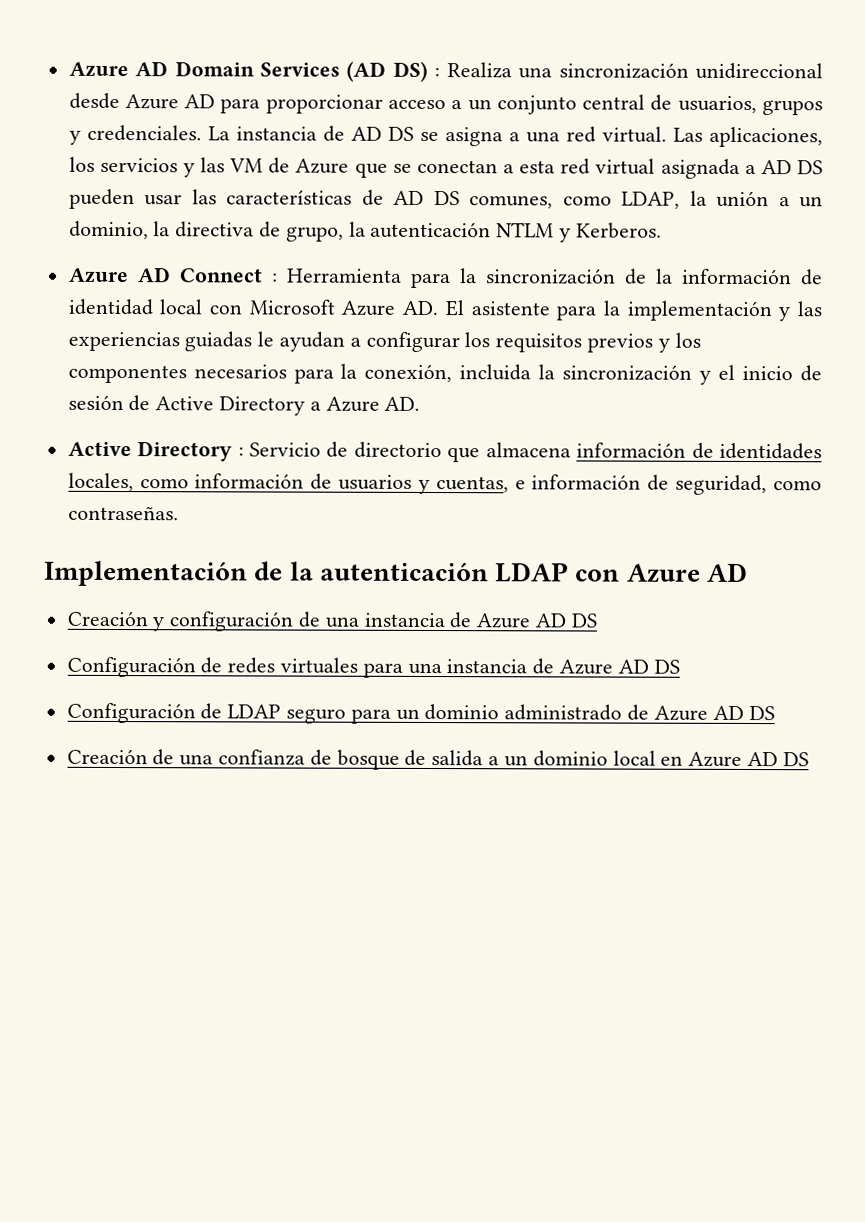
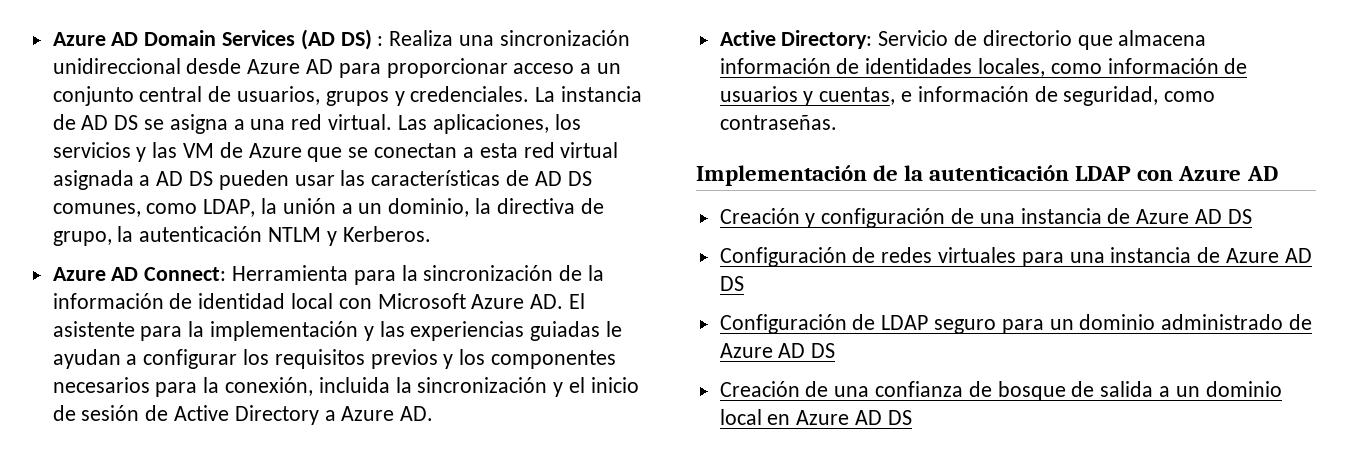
- Azure AD Connect : Herramienta para la sincronización de la información de identidad local con Microsoft Azure AD. El asistente para la implementación y las experiencias guiadas le ayudan a configurar los requisitos previos y los componentes necesarios para la conexión, incluida la sincronización y el inicio de sesión de Active Directory a Azure AD.
+ Azure AD Connect: Herramienta para la sincronización de la información de identidad local con Microsoft Azure AD. El asistente para la implementación y las experiencias guiadas le ayudan a configurar los requisitos previos y los componentes necesarios para la conexión, incluida la sincronización y el inicio de sesión de Active Directory a Azure AD.
- Active Directory : Servicio de directorio que almacena información de identidades locales, como información de usuarios y cuentas, e información de seguridad, como contraseñas.
+ Active Directory: Servicio de directorio que almacena información de identidades locales, como información de usuarios y cuentas, e información de seguridad, como contraseñas.

